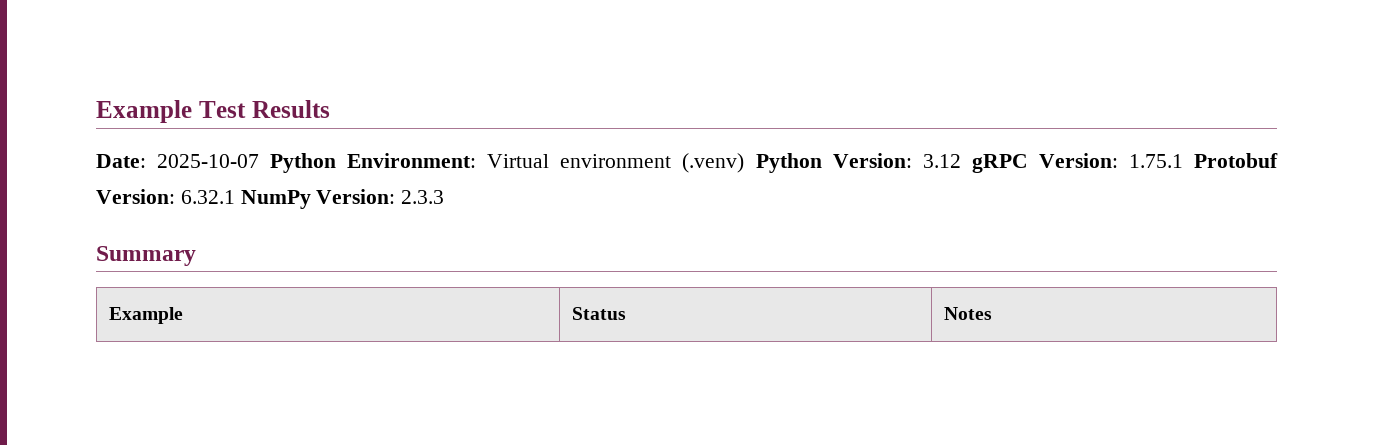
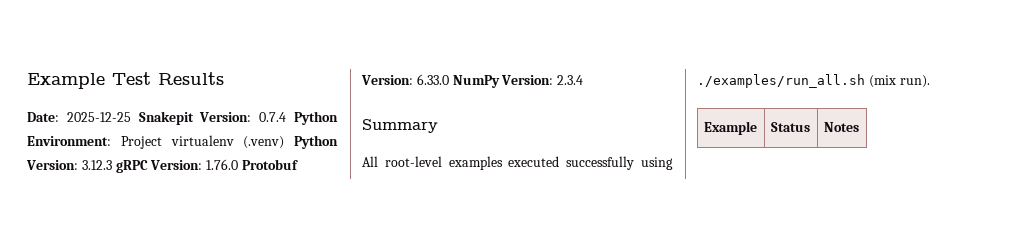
- Date: 2025-10-07 Python Environment: Virtual environment (.venv) Python Version: 3.12 gRPC Version: 1.75.1 Protobuf Version: 6.32.1 NumPy Version: 2.3.3
+ Date: 2025-12-25 Snakepit Version: 0.7.4 Python Environment: Project virtualenv (.venv) Python Version: 3.12.3 gRPC Version: 1.76.0 Protobuf Version: 6.33.0 NumPy Version: 2.3.4
+ All root-level examples executed successfully using ./examples/run_all.sh (mix run).

